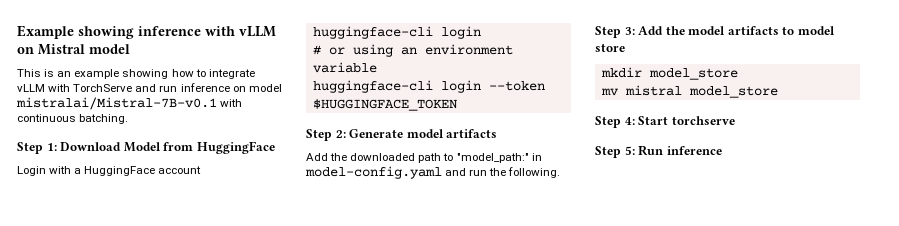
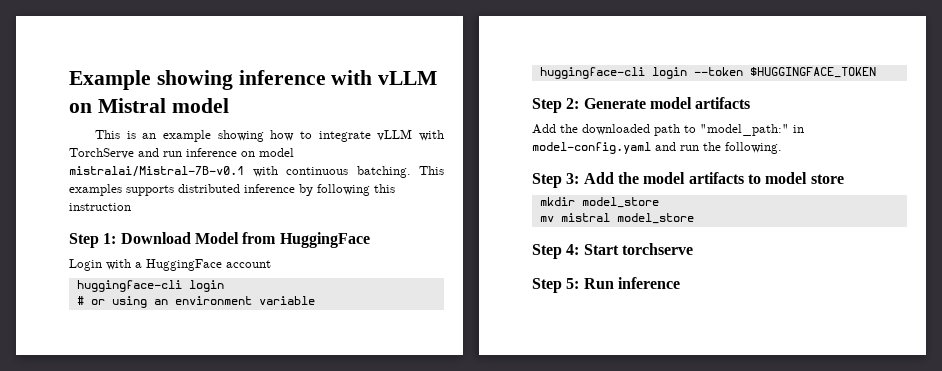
+ This examples supports distributed inference by following this instruction

